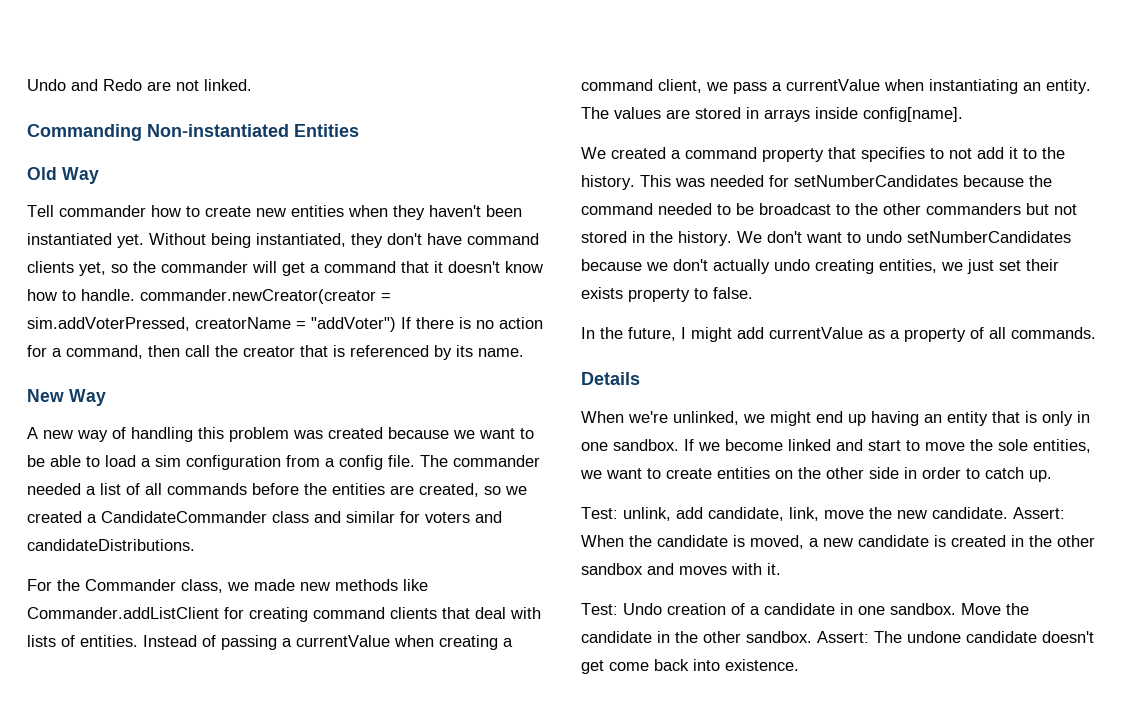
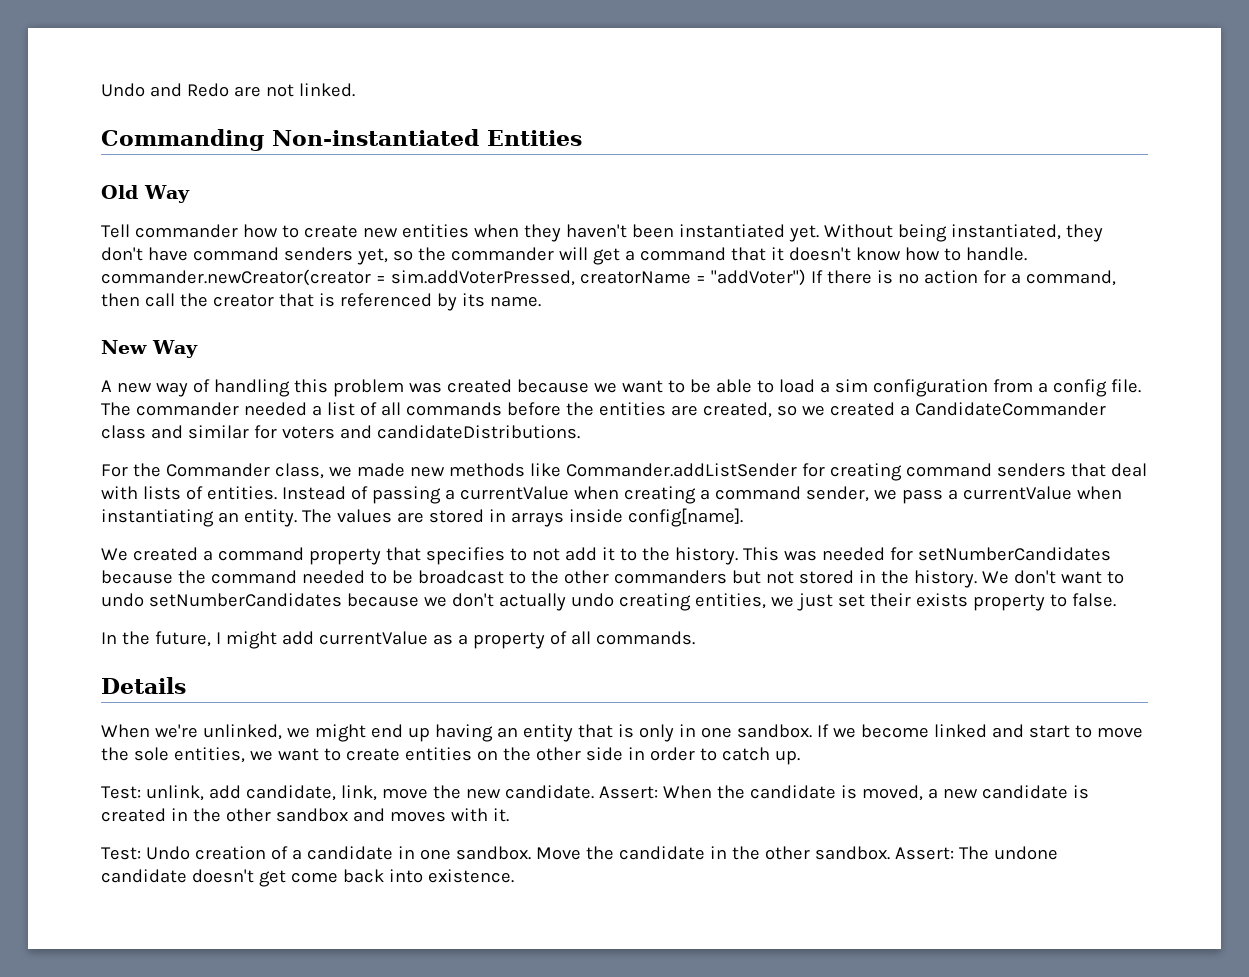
- Without being instantiated, they don't have command clients yet, so the commander will get a command that it doesn't know how to handle. commander.newCreator(creator = sim.addVoterPressed, creatorName = "addVoter") If there is no action for a command, then call the creator that is referenced by its name.
+ Without being instantiated, they don't have command senders yet, so the commander will get a command that it doesn't know how to handle. commander.newCreator(creator = sim.addVoterPressed, creatorName = "addVoter") If there is no action for a command, then call the creator that is referenced by its name.
- For the Commander class, we made new methods like Commander.addListClient for creating command clients that deal with lists of entities.
+ For the Commander class, we made new methods like Commander.addListSender for creating command senders that deal with lists of entities.
- Instead of passing a currentValue when creating a command client, we pass a currentValue when instantiating an entity.
+ Instead of passing a currentValue when creating a command sender, we pass a currentValue when instantiating an entity.

